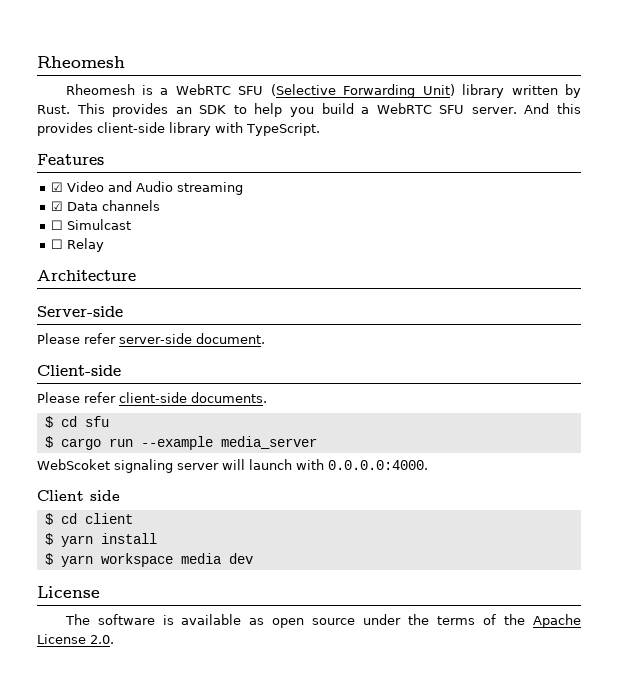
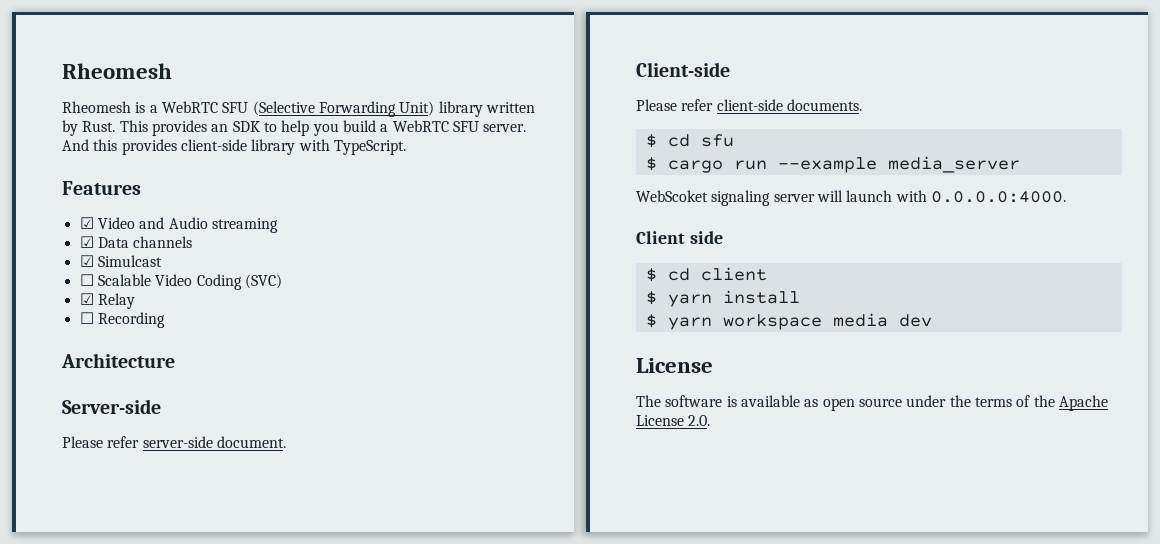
- ☐ Simulcast
+ ☑ Simulcast
- ☐ Relay
+ ☐ Scalable Video Coding (SVC)
+ ☑ Relay
+ ☐ Recording

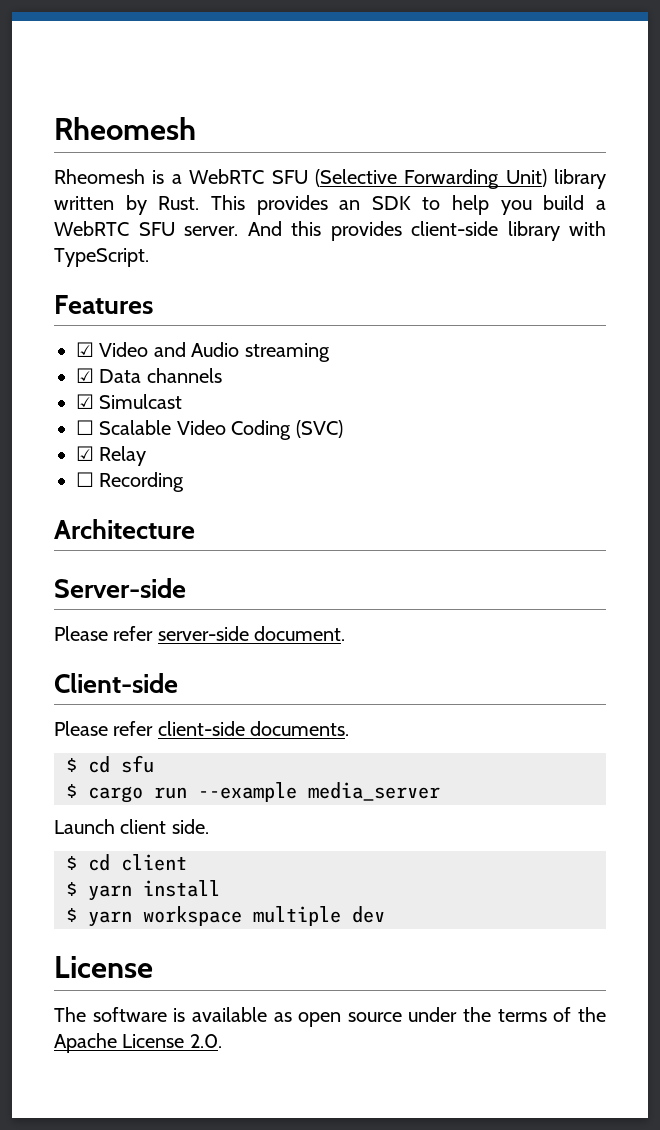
- WebScoket signaling server will launch with 0.0.0.0:4000.
- Client side
+ Launch client side.
- $ yarn workspace media dev
+ $ yarn workspace multiple dev

